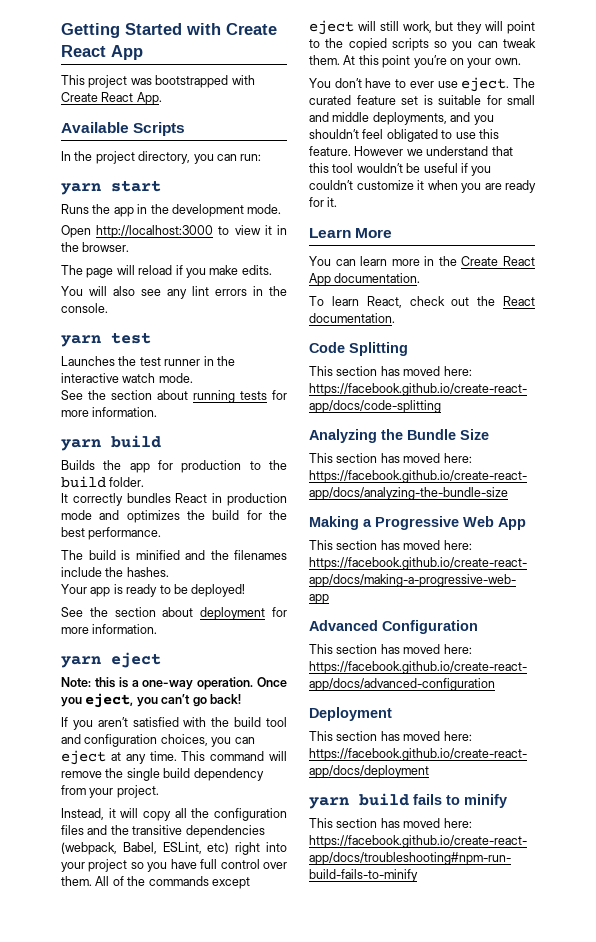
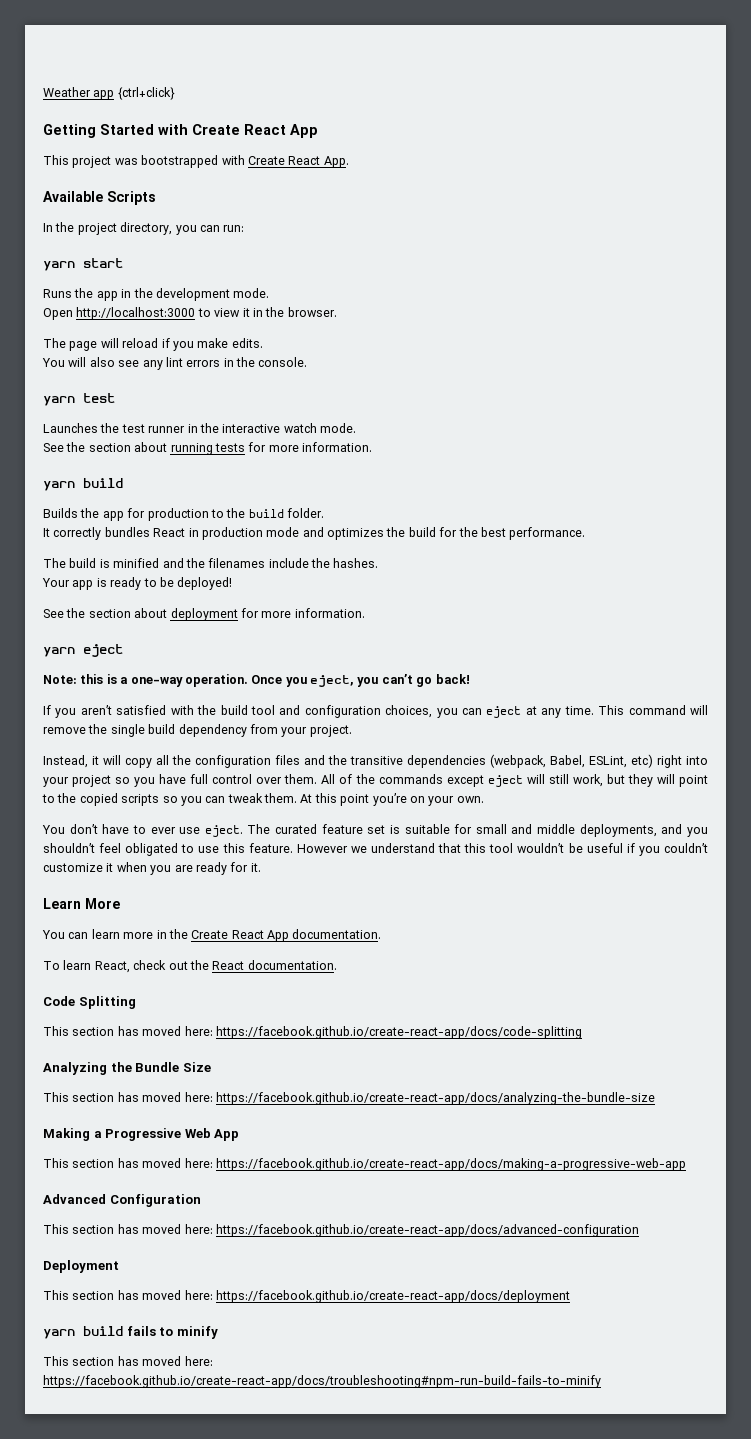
+ Weather app {ctrl+click}

